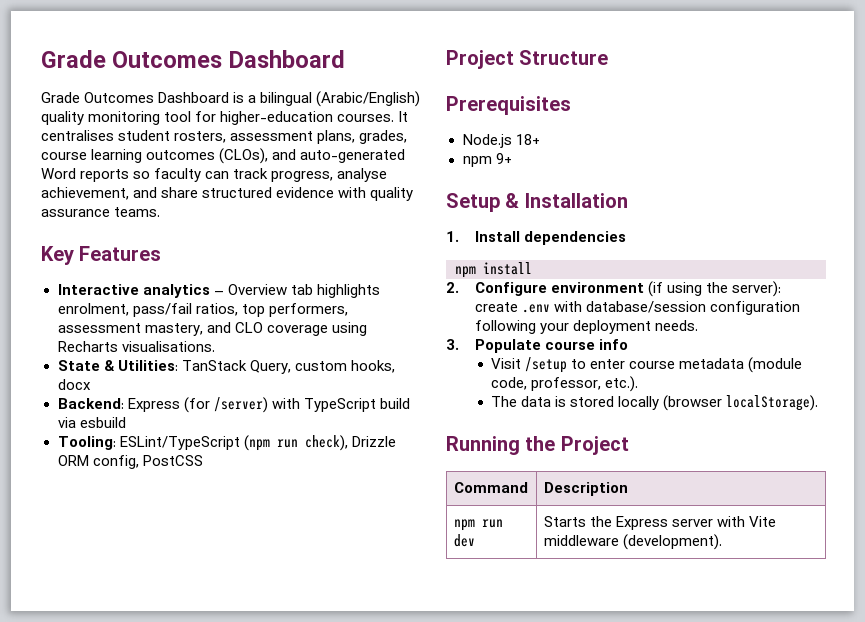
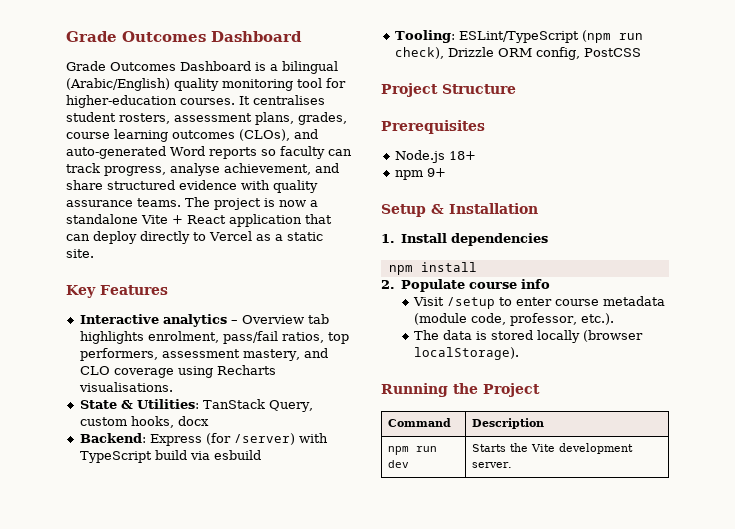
+ The project is now a standalone Vite + React application that can deploy directly to Vercel as a static site.
- 2. Configure environment (if using the server): create .env with database/session configuration following your deployment needs.
- 3. Populate course info
+ 2. Populate course info
- npm run dev | Starts the Express server with Vite middleware (development).
+ npm run dev | Starts the Vite development server.

